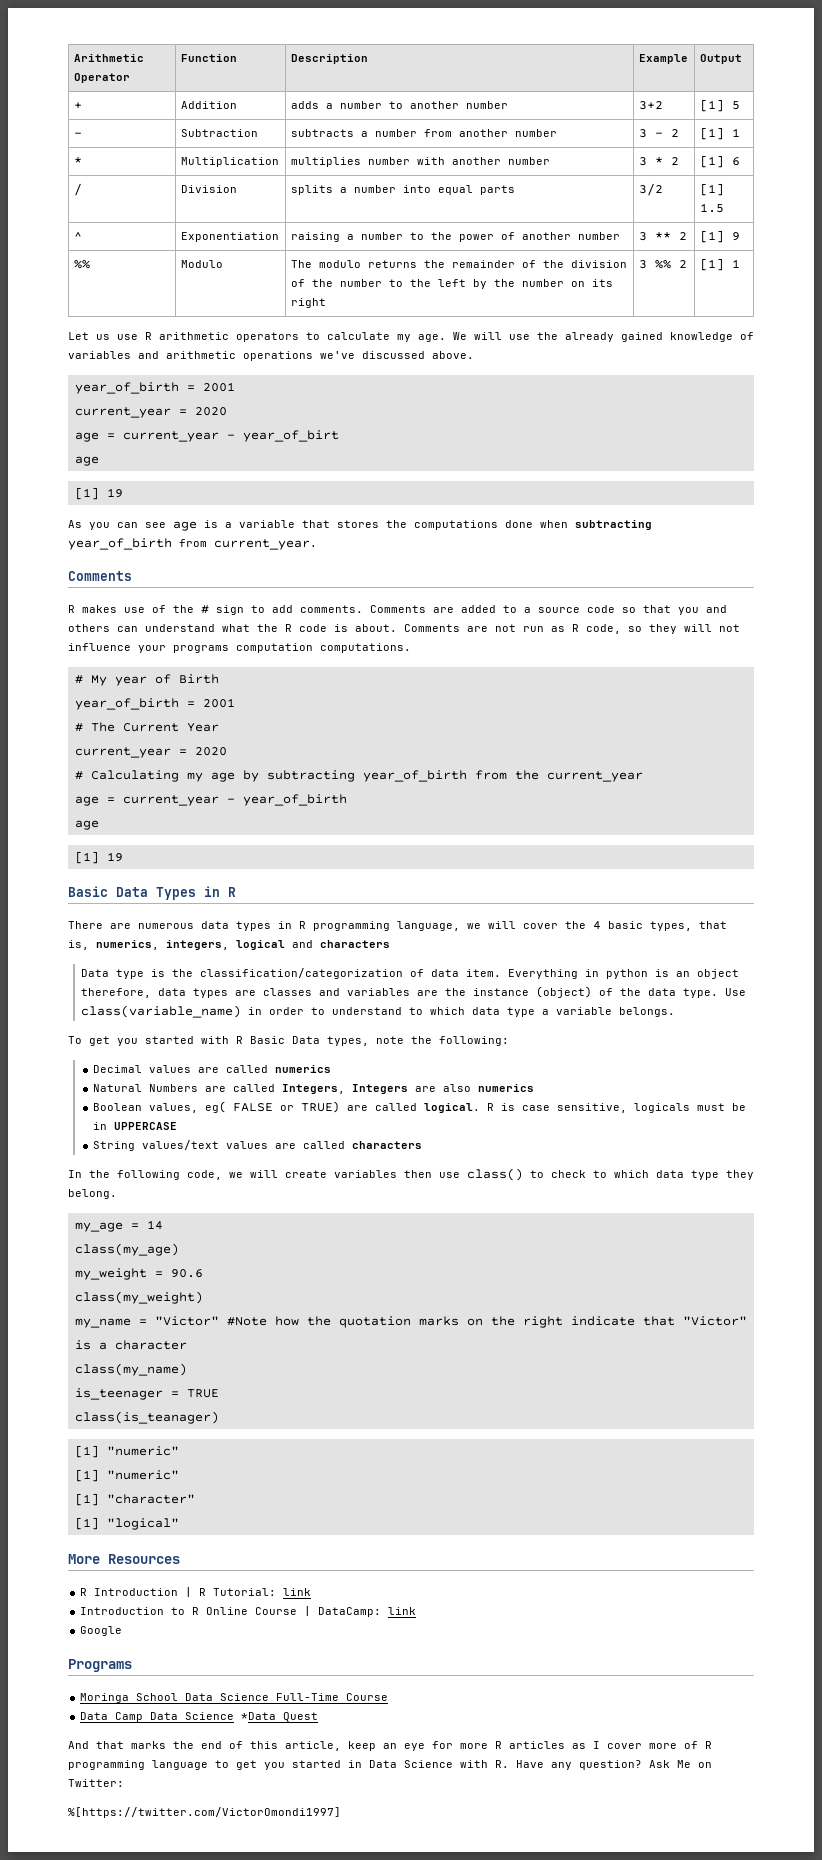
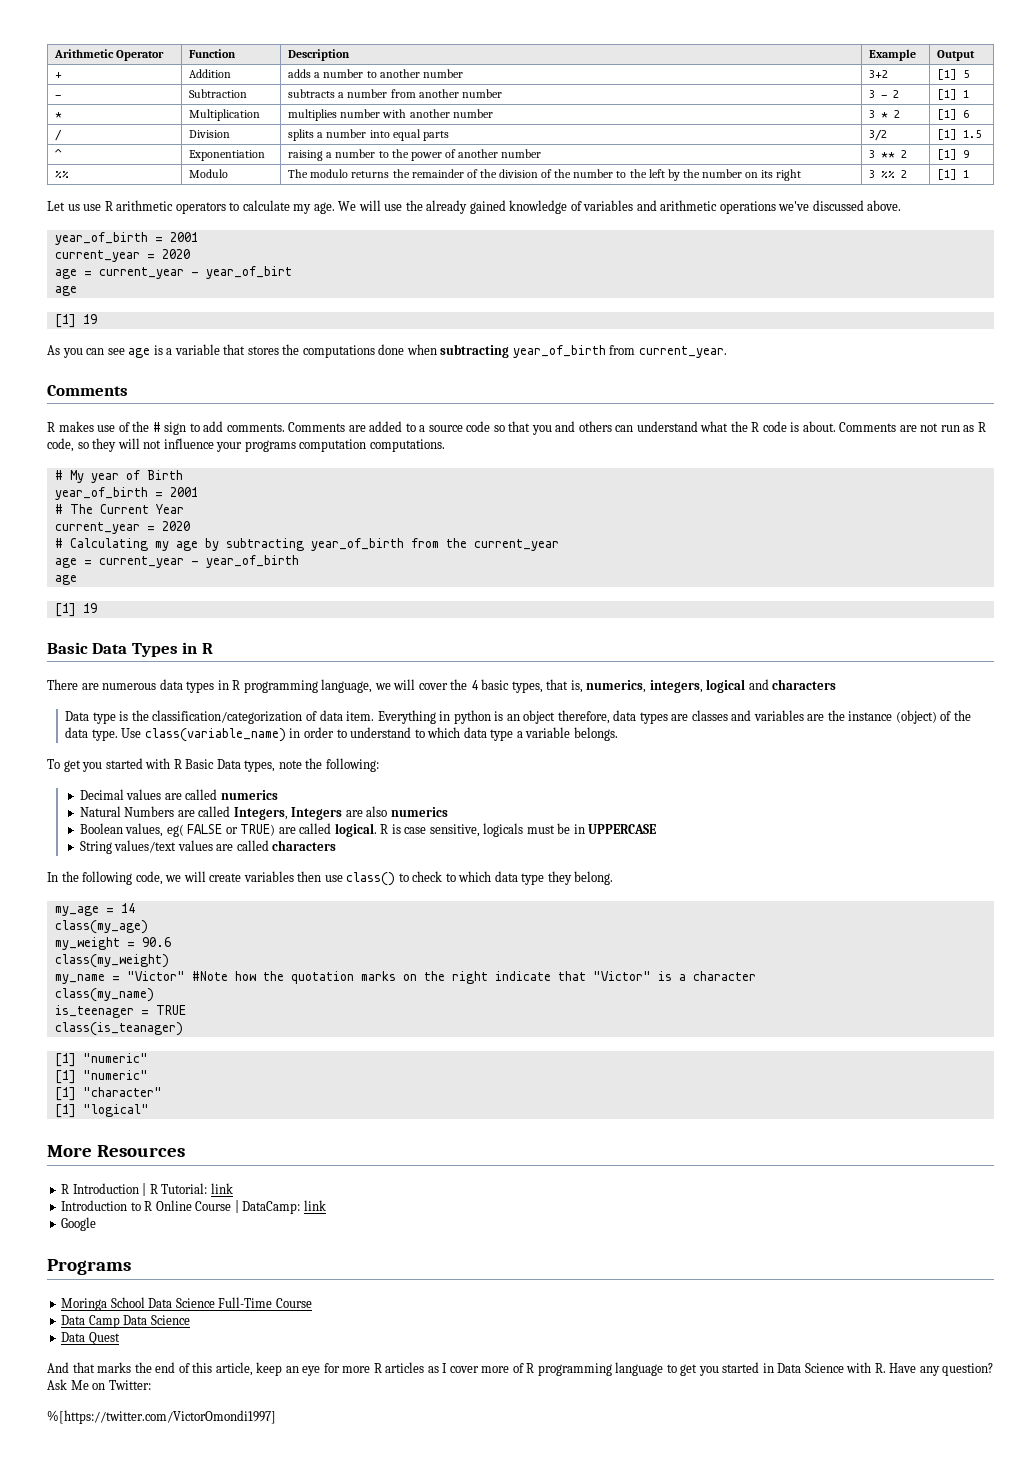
- Data Camp Data Science *Data Quest
+ Data Camp Data Science
+ Data Quest

